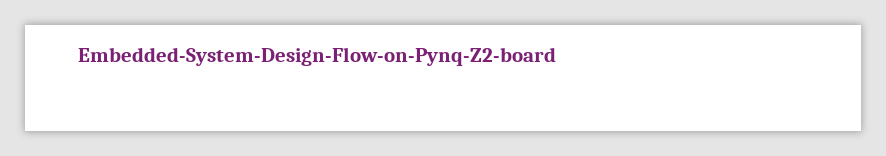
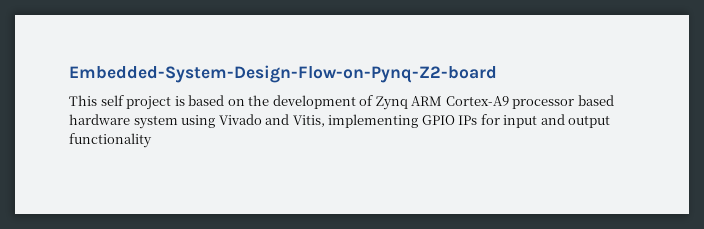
+ This self project is based on the development of Zynq ARM Cortex-A9 processor based hardware system using Vivado and Vitis, implementing GPIO IPs for input and output functionality

